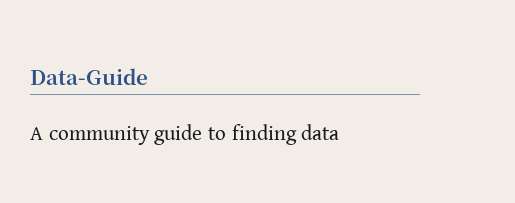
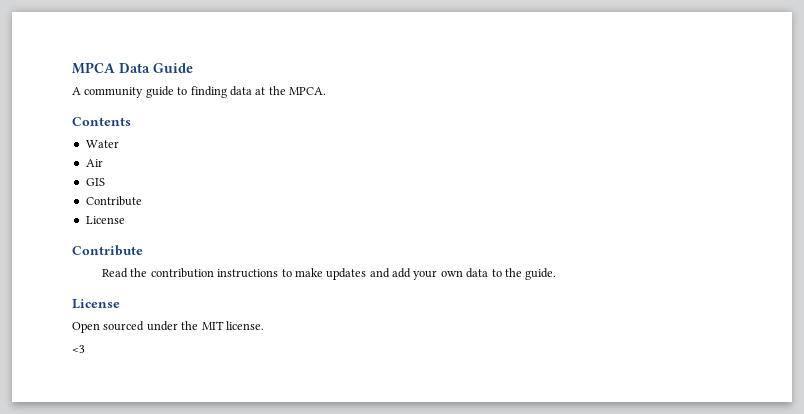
- Data-Guide
+ MPCA Data Guide
- A community guide to finding data
+ A community guide to finding data at the MPCA.
+ Contents
+ Water
+ Air
+ GIS
+ Contribute
+ License
+ Contribute
+ Read the contribution instructions to make updates and add your own data to the guide.
+ License
+ Open sourced under the MIT license.
+ <3

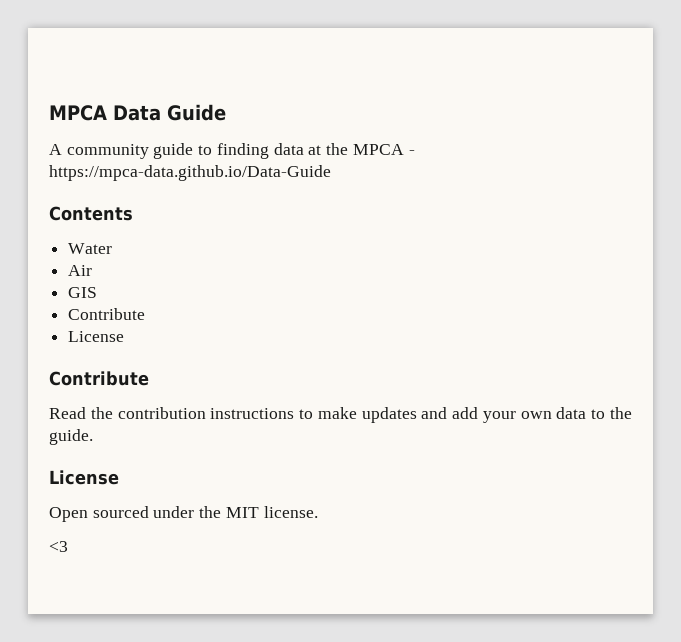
- A community guide to finding data at the MPCA.
+ A community guide to finding data at the MPCA - https://mpca-data.github.io/Data-Guide

